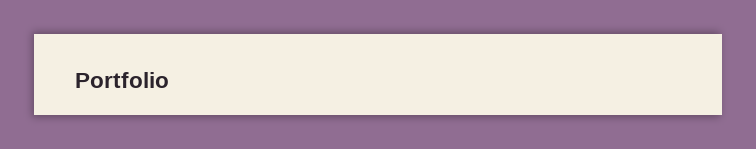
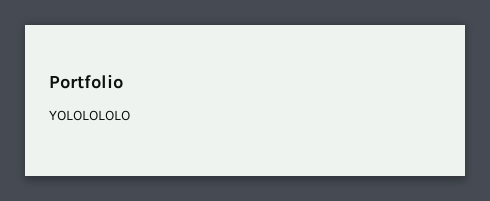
+ YOLOLOLOLO

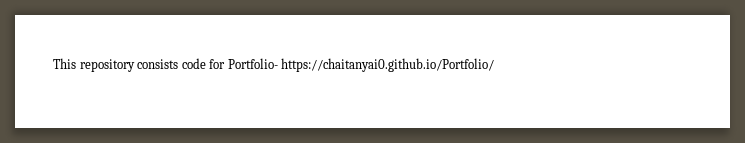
- Portfolio
- YOLOLOLOLO
+ This repository consists code for Portfolio- https://chaitanyai0.github.io/Portfolio/

